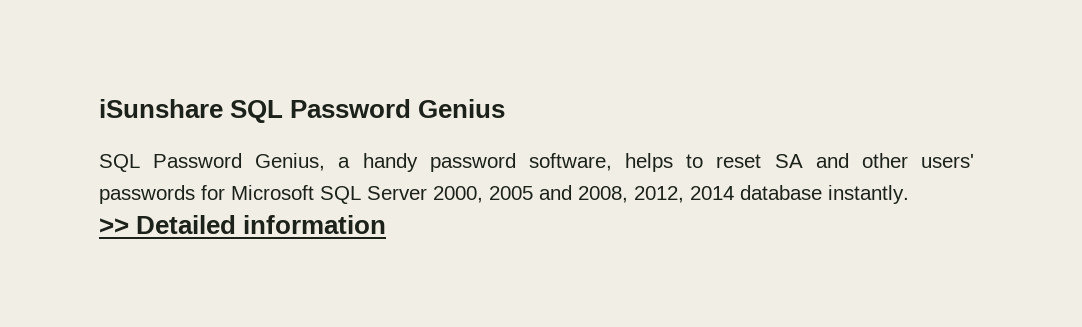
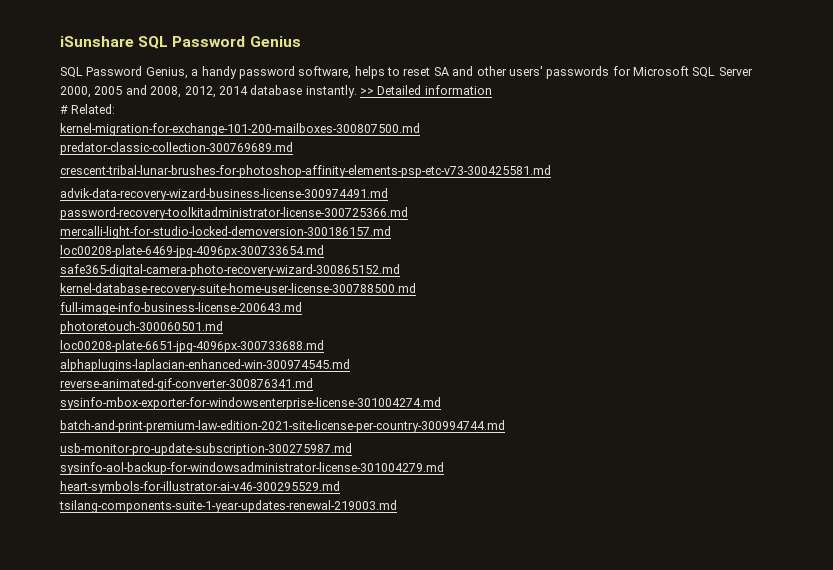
- SQL Password Genius, a handy password software, helps to reset SA and other users' passwords for Microsoft SQL Server 2000, 2005 and 2008, 2012, 2014 database instantly.
- >> Detailed information
+ SQL Password Genius, a handy password software, helps to reset SA and other users' passwords for Microsoft SQL Server 2000, 2005 and 2008, 2012, 2014 database instantly. >> Detailed information
+ # Related:
+ kernel-migration-for-exchange-101-200-mailboxes-300807500.md
+ predator-classic-collection-300769689.md
+ crescent-tribal-lunar-brushes-for-photoshop-affinity-elements-psp-etc-v73-300425581.md
+ advik-data-recovery-wizard-business-license-300974491.md
+ password-recovery-toolkitadministrator-license-300725366.md
+ mercalli-light-for-studio-locked-demoversion-300186157.md
+ loc00208-plate-6469-jpg-4096px-300733654.md
+ safe365-digital-camera-photo-recovery-wizard-300865152.md
+ kernel-database-recovery-suite-home-user-license-300788500.md
+ full-image-info-business-license-200643.md
+ photoretouch-300060501.md
+ loc00208-plate-6651-jpg-4096px-300733688.md
+ alphaplugins-laplacian-enhanced-win-300974545.md
+ reverse-animated-gif-converter-300876341.md
+ sysinfo-mbox-exporter-for-windowsenterprise-license-301004274.md
+ batch-and-print-premium-law-edition-2021-site-license-per-country-300994744.md
+ usb-monitor-pro-update-subscription-300275987.md
+ sysinfo-aol-backup-for-windowsadministrator-license-301004279.md
+ heart-symbols-for-illustrator-ai-v46-300295529.md
+ tsilang-components-suite-1-year-updates-renewal-219003.md

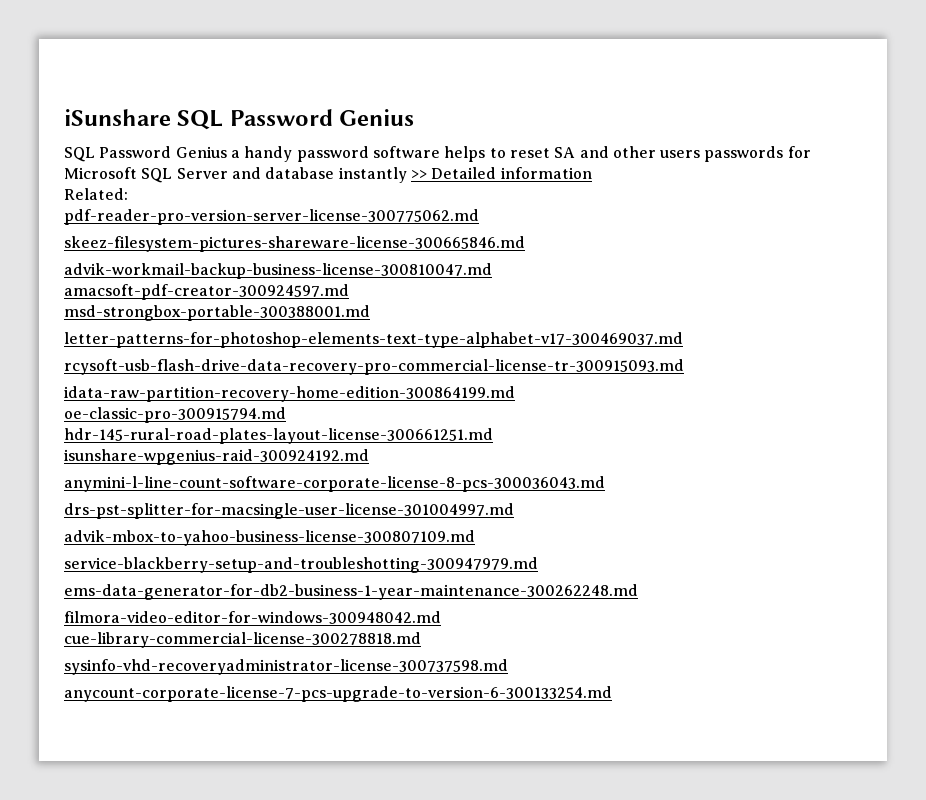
- SQL Password Genius, a handy password software, helps to reset SA and other users' passwords for Microsoft SQL Server 2000, 2005 and 2008, 2012, 2014 database instantly. >> Detailed information
+ SQL Password Genius a handy password software helps to reset SA and other users passwords for Microsoft SQL Server and database instantly >> Detailed information
- # Related:
+ Related:
- kernel-migration-for-exchange-101-200-mailboxes-300807500.md
- predator-classic-collection-300769689.md
- crescent-tribal-lunar-brushes-for-photoshop-affinity-elements-psp-etc-v73-300425581.md
- advik-data-recovery-wizard-business-license-300974491.md
- password-recovery-toolkitadministrator-license-300725366.md
- mercalli-light-for-studio-locked-demoversion-300186157.md
- loc00208-plate-6469-jpg-4096px-300733654.md
- safe365-digital-camera-photo-recovery-wizard-300865152.md
- kernel-database-recovery-suite-home-user-license-300788500.md
- full-image-info-business-license-200643.md
- photoretouch-300060501.md
- loc00208-plate-6651-jpg-4096px-300733688.md
- alphaplugins-laplacian-enhanced-win-300974545.md
- reverse-animated-gif-converter-300876341.md
- sysinfo-mbox-exporter-for-windowsenterprise-license-301004274.md
- batch-and-print-premium-law-edition-2021-site-license-per-country-300994744.md
- usb-monitor-pro-update-subscription-300275987.md
- sysinfo-aol-backup-for-windowsadministrator-license-301004279.md
- heart-symbols-for-illustrator-ai-v46-300295529.md
- tsilang-components-suite-1-year-updates-renewal-219003.md
+ pdf-reader-pro-version-server-license-300775062.md
+ skeez-filesystem-pictures-shareware-license-300665846.md
+ advik-workmail-backup-business-license-300810047.md
+ amacsoft-pdf-creator-300924597.md
+ msd-strongbox-portable-300388001.md
+ letter-patterns-for-photoshop-elements-text-type-alphabet-v17-300469037.md
+ rcysoft-usb-flash-drive-data-recovery-pro-commercial-license-tr-300915093.md
+ idata-raw-partition-recovery-home-edition-300864199.md
+ oe-classic-pro-300915794.md
+ hdr-145-rural-road-plates-layout-license-300661251.md
+ isunshare-wpgenius-raid-300924192.md
+ anymini-l-line-count-software-corporate-license-8-pcs-300036043.md
+ drs-pst-splitter-for-macsingle-user-license-301004997.md
+ advik-mbox-to-yahoo-business-license-300807109.md
+ service-blackberry-setup-and-troubleshotting-300947979.md
+ ems-data-generator-for-db2-business-1-year-maintenance-300262248.md
+ filmora-video-editor-for-windows-300948042.md
+ cue-library-commercial-license-300278818.md
+ sysinfo-vhd-recoveryadministrator-license-300737598.md
+ anycount-corporate-license-7-pcs-upgrade-to-version-6-300133254.md

